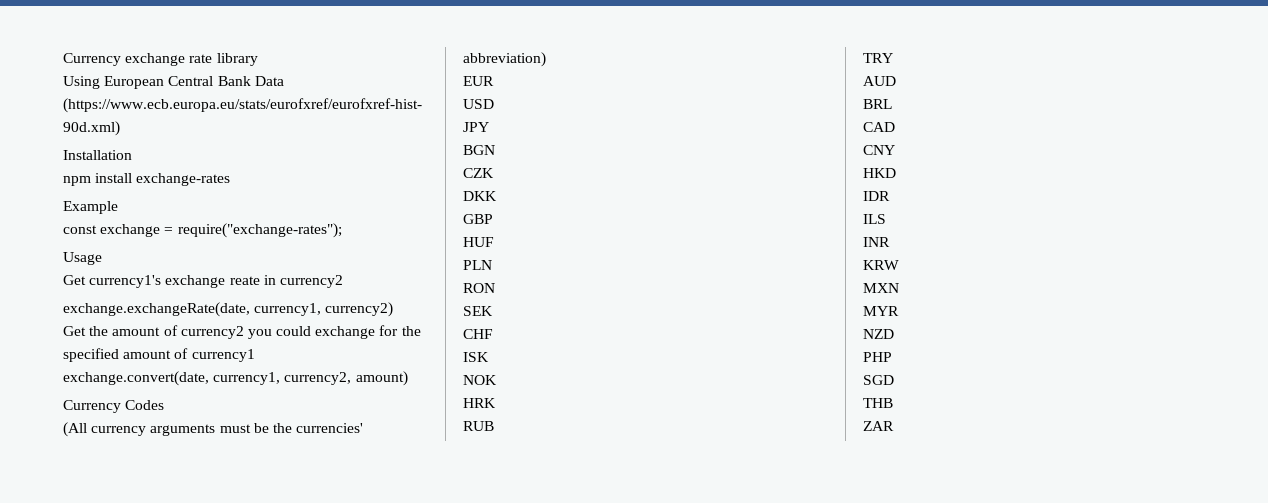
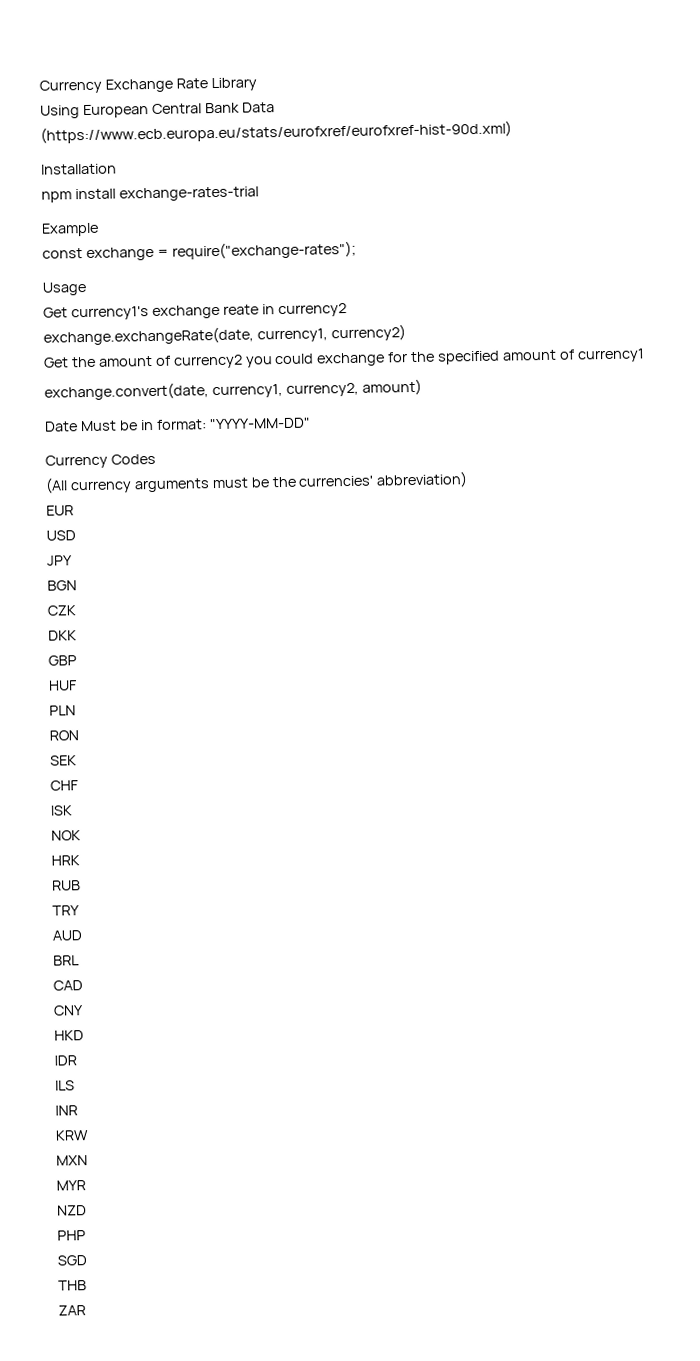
- Currency exchange rate library
+ Currency Exchange Rate Library
- npm install exchange-rates
+ npm install exchange-rates-trial
+ Date Must be in format: "YYYY-MM-DD"

